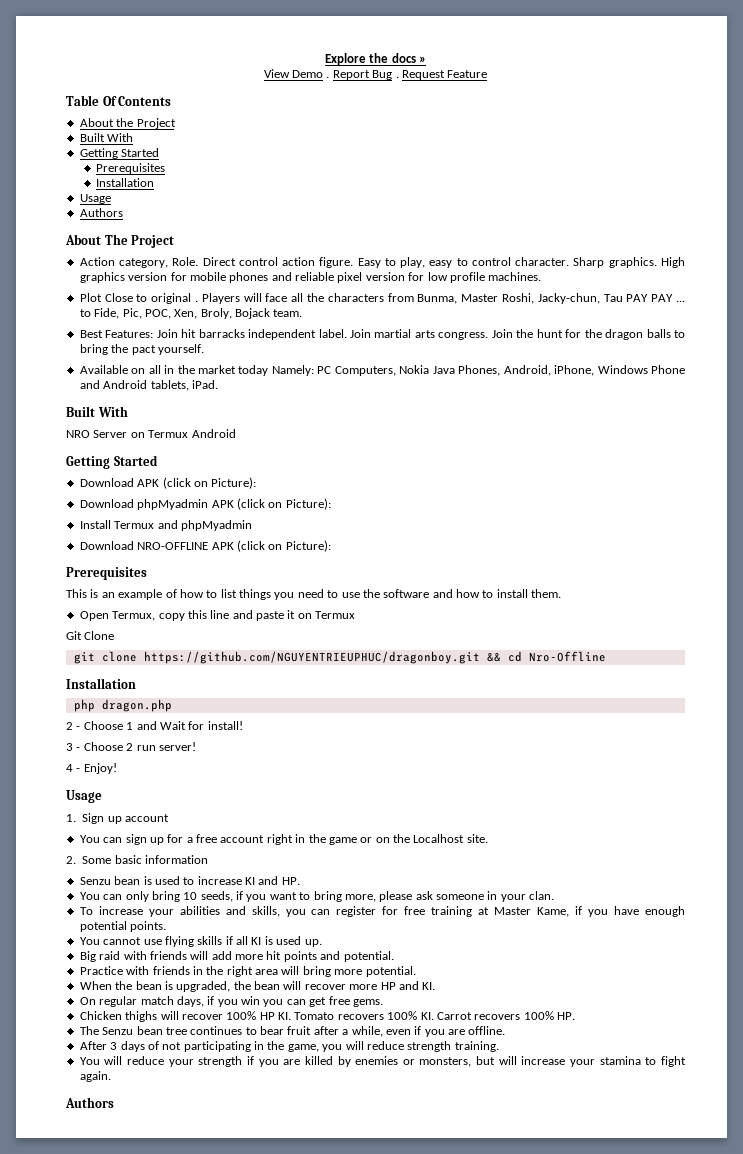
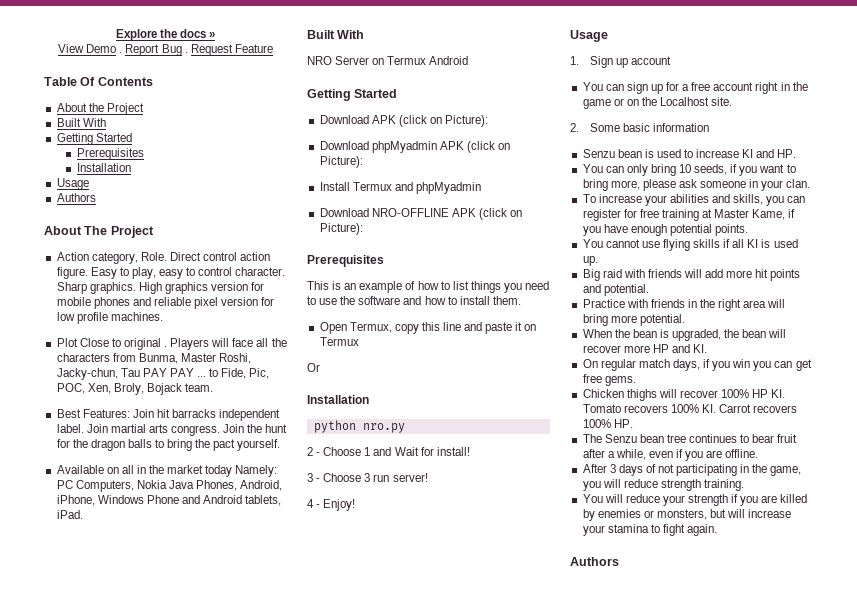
- Git Clone
- git clone https://github.com/NGUYENTRIEUPHUC/dragonboy.git && cd Nro-Offline
+ Or
  Installation
- php dragon.php
+ python nro.py
- 3 - Choose 2 run server!
+ 3 - Choose 3 run server!

